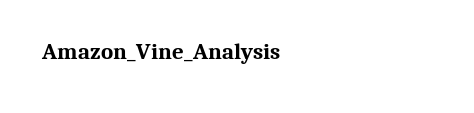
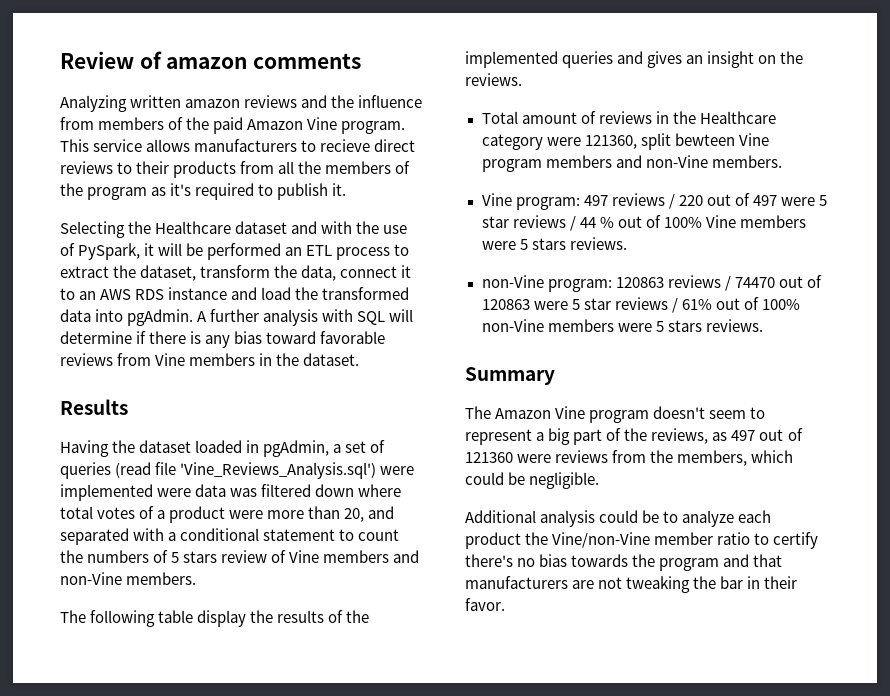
- Amazon_Vine_Analysis
+ Review of amazon comments
+ Analyzing written amazon reviews and the influence from members of the paid Amazon Vine program. This service allows manufacturers to recieve direct reviews to their products from all the members of the program as it's required to publish it.
+ Selecting the Healthcare dataset and with the use of PySpark, it will be performed an ETL process to extract the dataset, transform the data, connect it to an AWS RDS instance and load the transformed data into pgAdmin. A further analysis with SQL will determine if there is any bias toward favorable reviews from Vine members in the dataset.
+ Results
+ Having the dataset loaded in pgAdmin, a set of queries (read file 'Vine_Reviews_Analysis.sql') were implemented were data was filtered down where total votes of a product were more than 20, and separated with a conditional statement to count the numbers of 5 stars review of Vine members and non-Vine members.
+ The following table display the results of the implemented queries and gives an insight on the reviews.
+ Total amount of reviews in the Healthcare category were 121360, split bewteen Vine program members and non-Vine members.
+ Vine program: 497 reviews / 220 out of 497 were 5 star reviews / 44 % out of 100% Vine members were 5 stars reviews.
+ non-Vine program: 120863 reviews / 74470 out of 120863 were 5 star reviews / 61% out of 100% non-Vine members were 5 stars reviews.
+ Summary
+ The Amazon Vine program doesn't seem to represent a big part of the reviews, as 497 out of 121360 were reviews from the members, which could be negligible.
+ Additional analysis could be to analyze each product the Vine/non-Vine member ratio to certify there's no bias towards the program and that manufacturers are not tweaking the bar in their favor.

